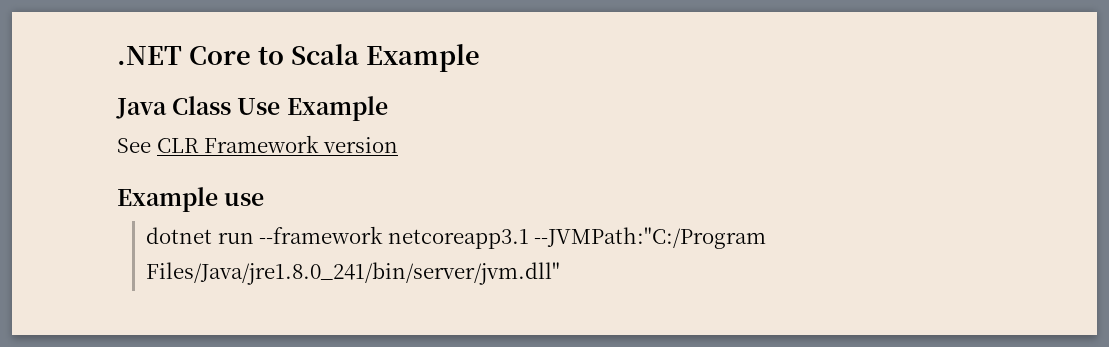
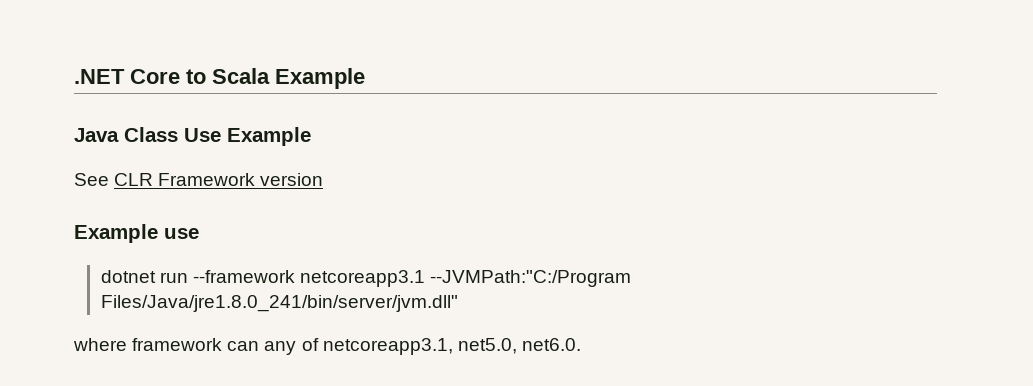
+ where framework can any of netcoreapp3.1, net5.0, net6.0.

